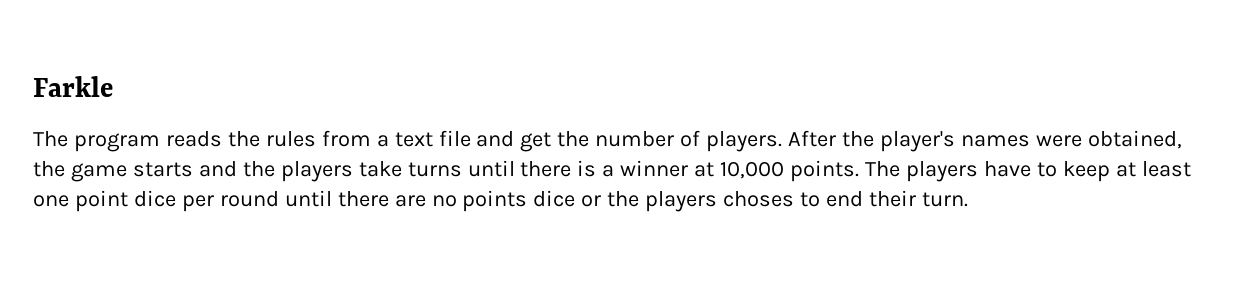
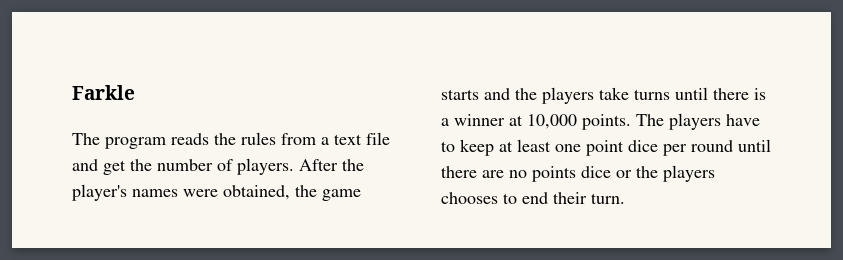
- The players have to keep at least one point dice per round until there are no points dice or the players choses to end their turn.
+ The players have to keep at least one point dice per round until there are no points dice or the players chooses to end their turn.

